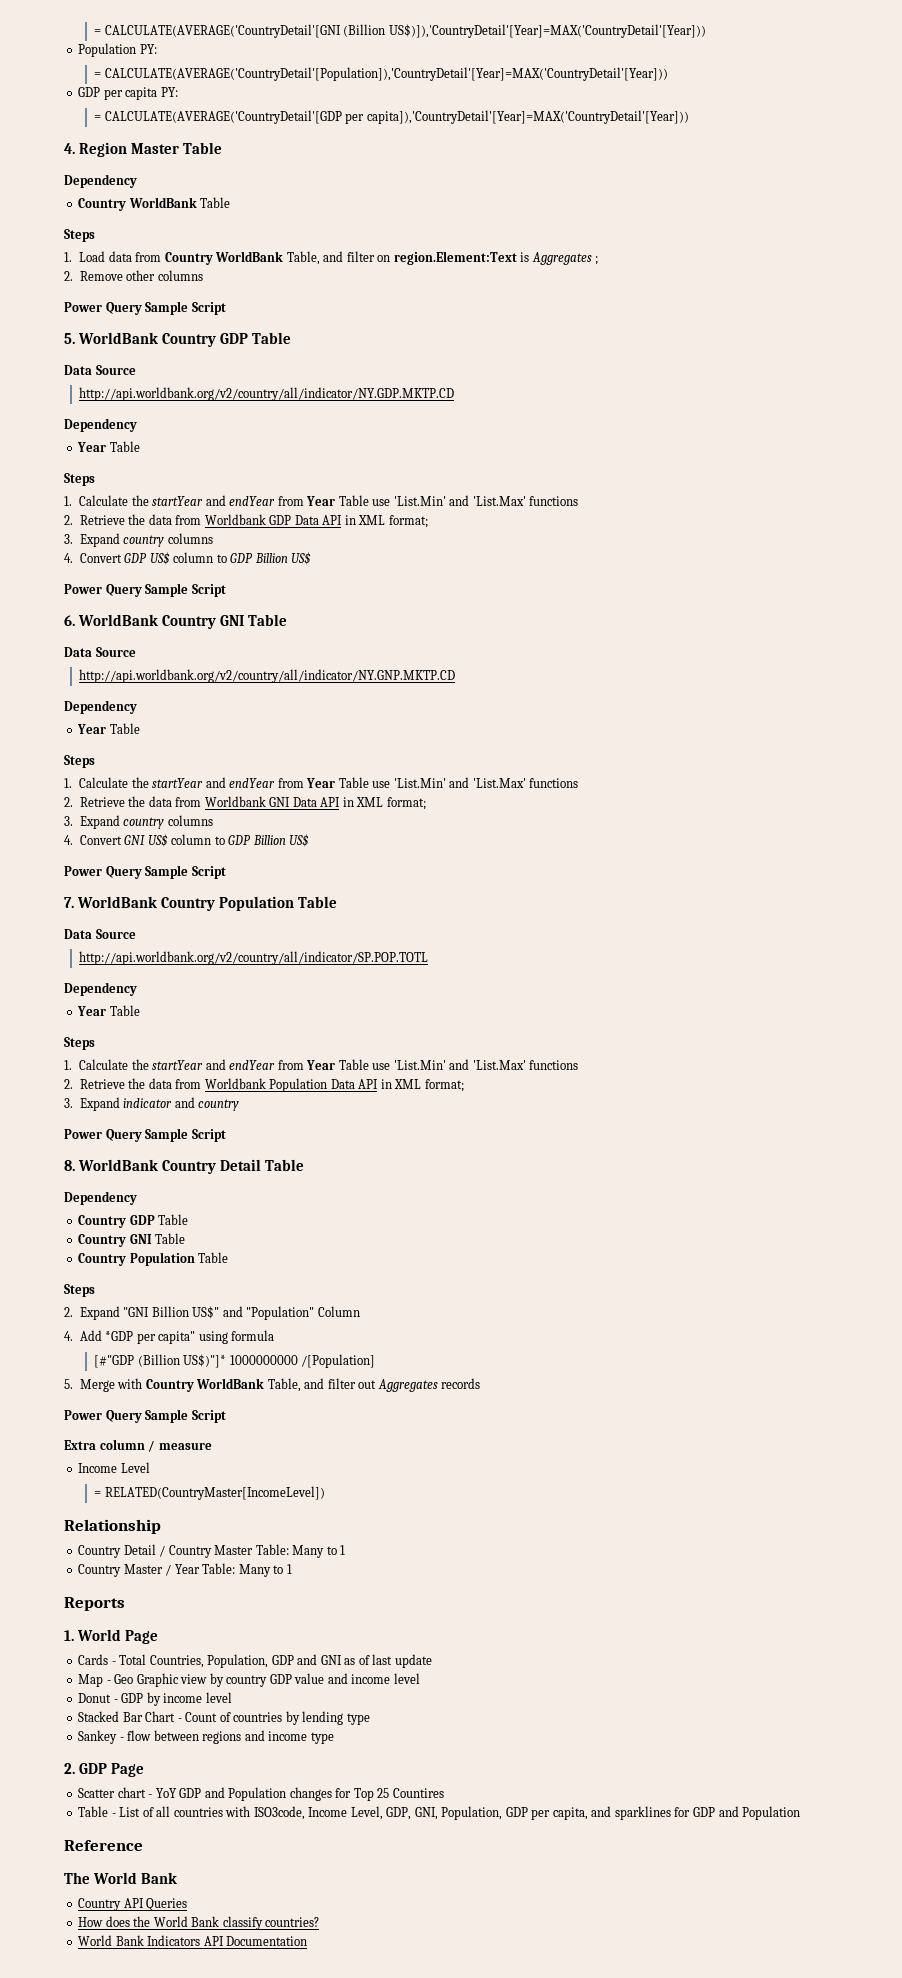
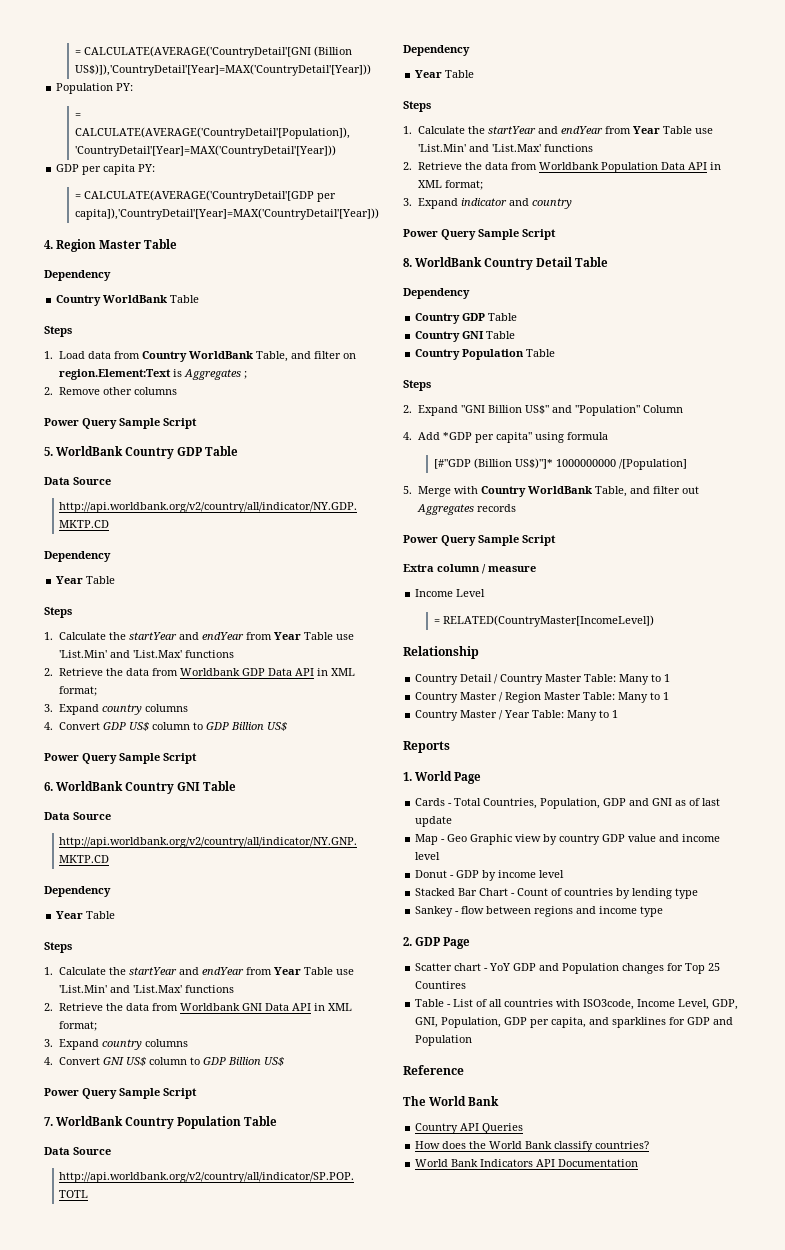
+ Country Master / Region Master Table: Many to 1

